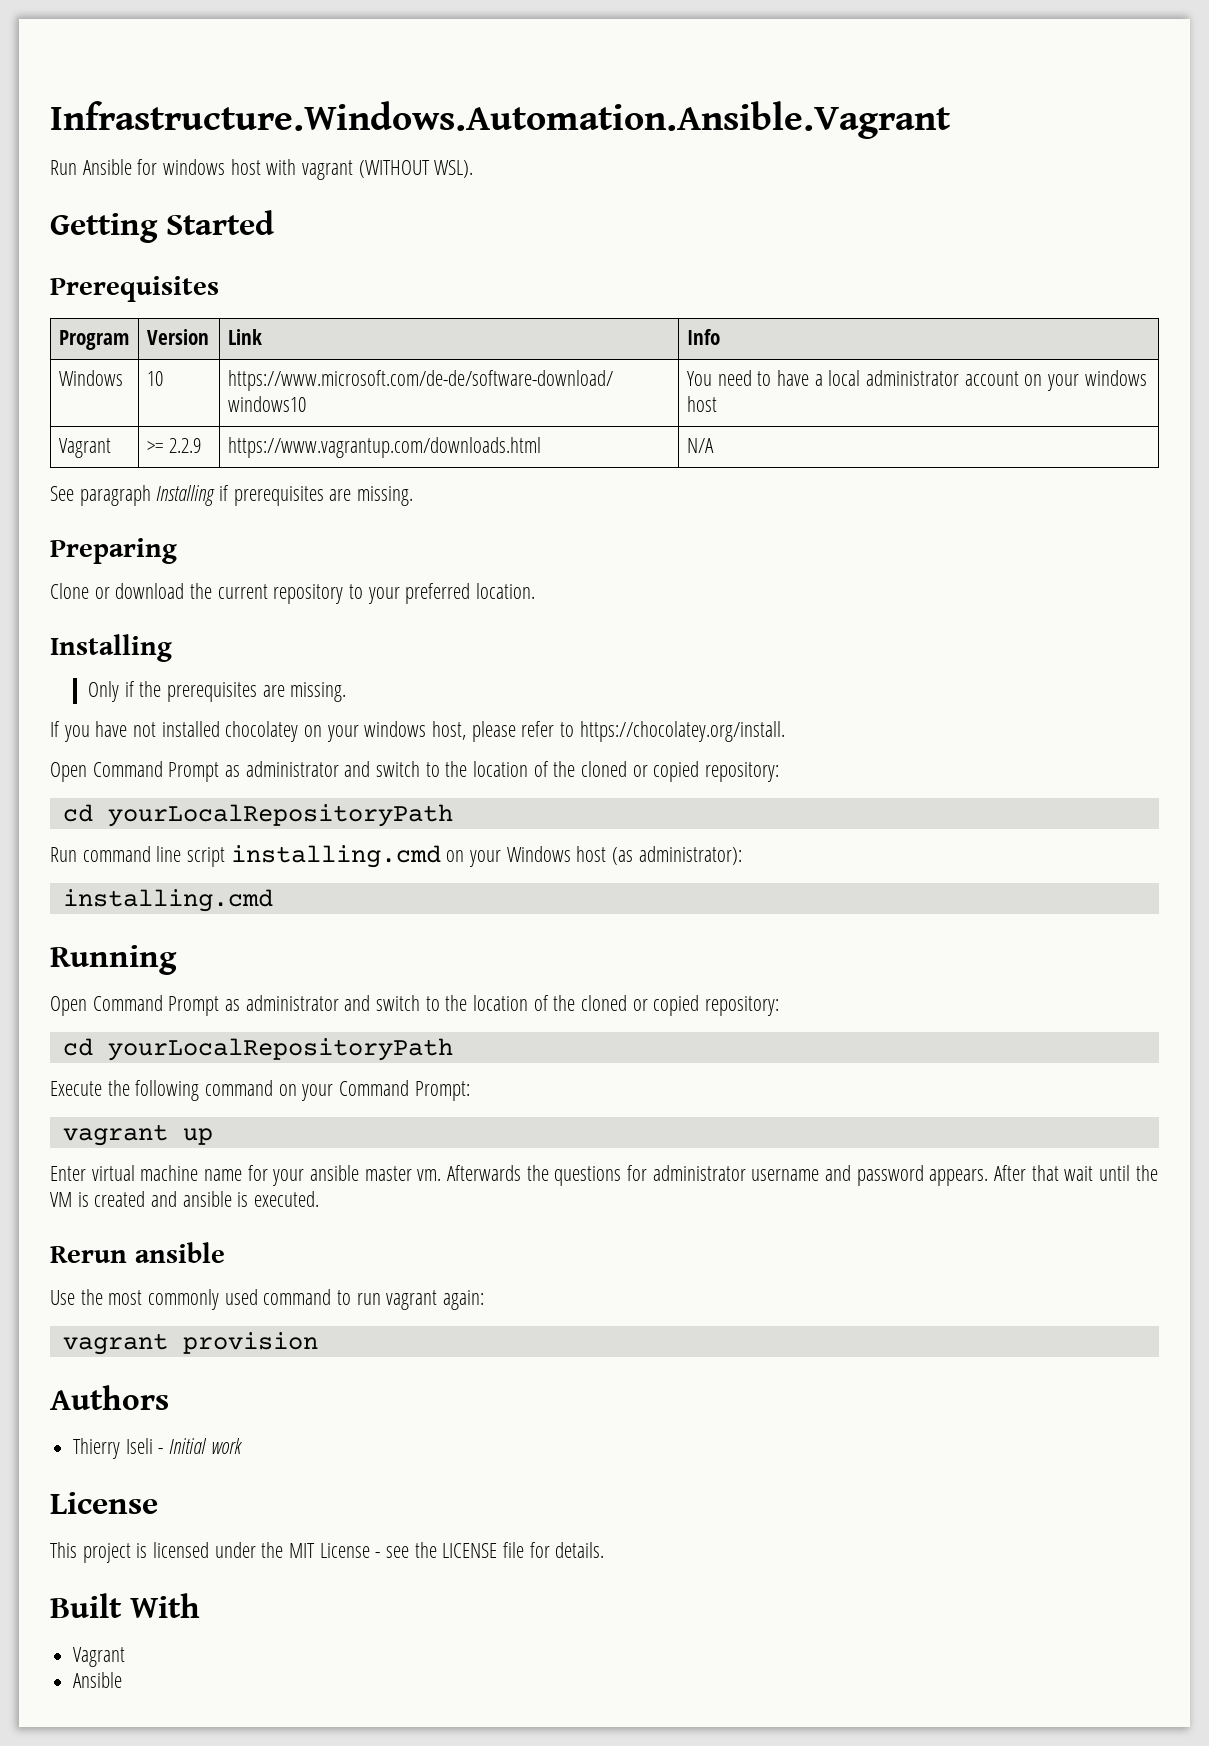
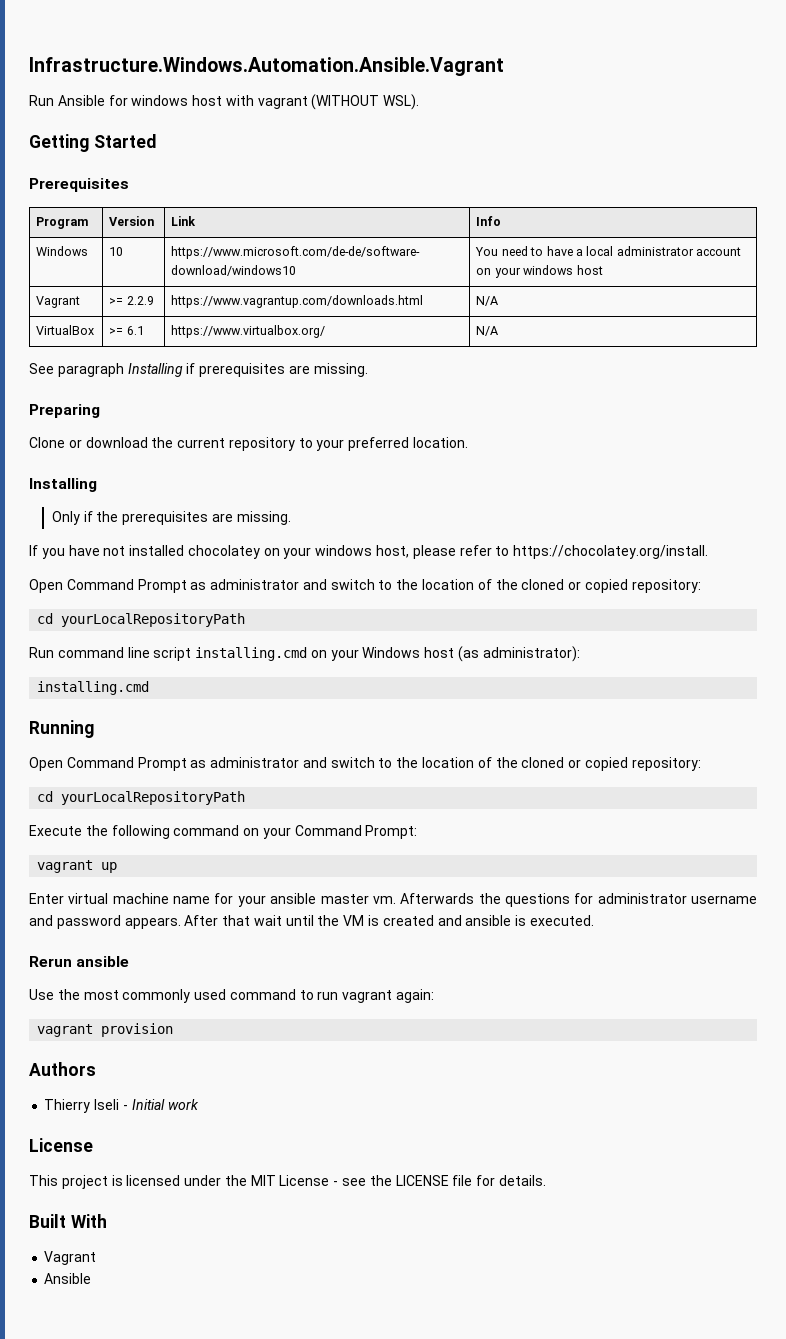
+ VirtualBox | >= 6.1 | https://www.virtualbox.org/ | N/A

